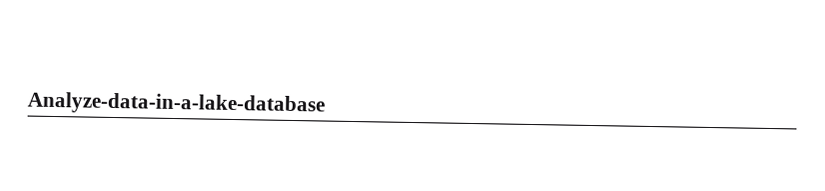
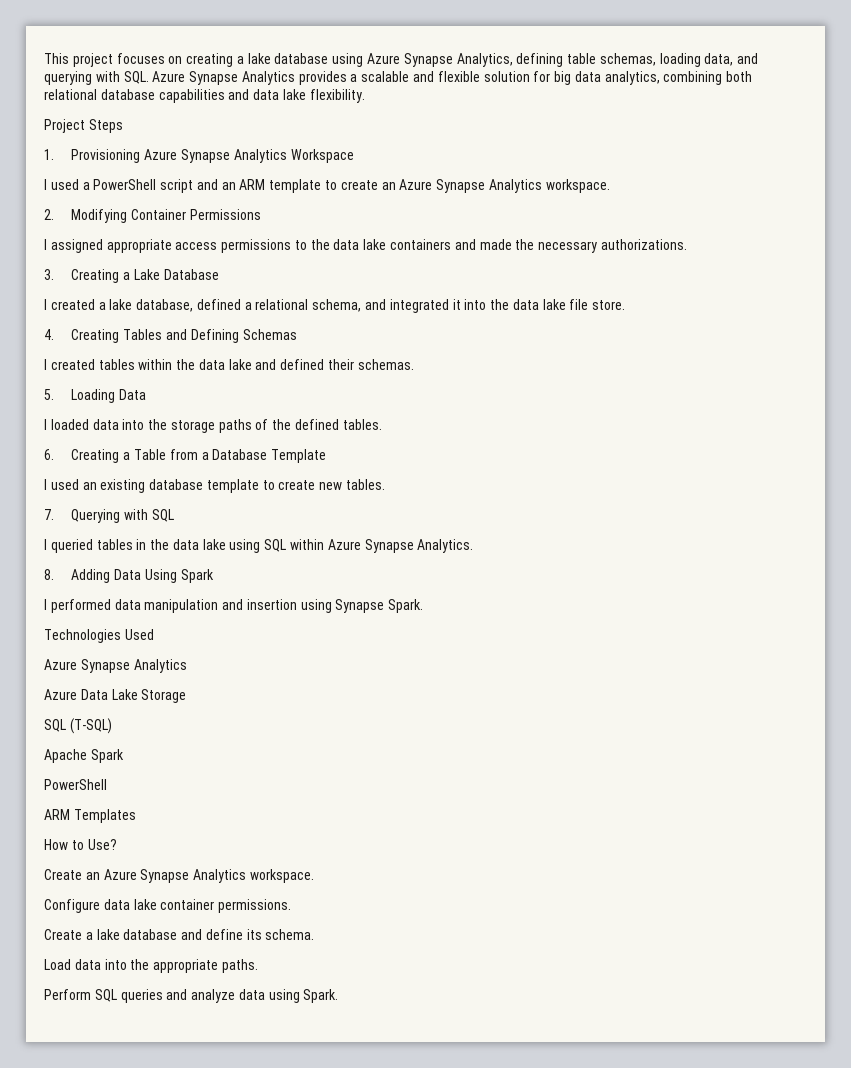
- Analyze-data-in-a-lake-database
+ This project focuses on creating a lake database using Azure Synapse Analytics, defining table schemas, loading data, and querying with SQL. Azure Synapse Analytics provides a scalable and flexible solution for big data analytics, combining both relational database capabilities and data lake flexibility.
+ Project Steps
+ 1. Provisioning Azure Synapse Analytics Workspace
+ I used a PowerShell script and an ARM template to create an Azure Synapse Analytics workspace.
+ 2. Modifying Container Permissions
+ I assigned appropriate access permissions to the data lake containers and made the necessary authorizations.
+ 3. Creating a Lake Database
+ I created a lake database, defined a relational schema, and integrated it into the data lake file store.
+ 4. Creating Tables and Defining Schemas
+ I created tables within the data lake and defined their schemas.
+ 5. Loading Data
+ I loaded data into the storage paths of the defined tables.
+ 6. Creating a Table from a Database Template
+ I used an existing database template to create new tables.
+ 7. Querying with SQL
+ I queried tables in the data lake using SQL within Azure Synapse Analytics.
+ 8. Adding Data Using Spark
+ I performed data manipulation and insertion using Synapse Spark.
+ Technologies Used
+ Azure Synapse Analytics
+ Azure Data Lake Storage
+ SQL (T-SQL)
+ Apache Spark
+ PowerShell
+ ARM Templates
+ How to Use?
+ Create an Azure Synapse Analytics workspace.
+ Configure data lake container permissions.
+ Create a lake database and define its schema.
+ Load data into the appropriate paths.
+ Perform SQL queries and analyze data using Spark.

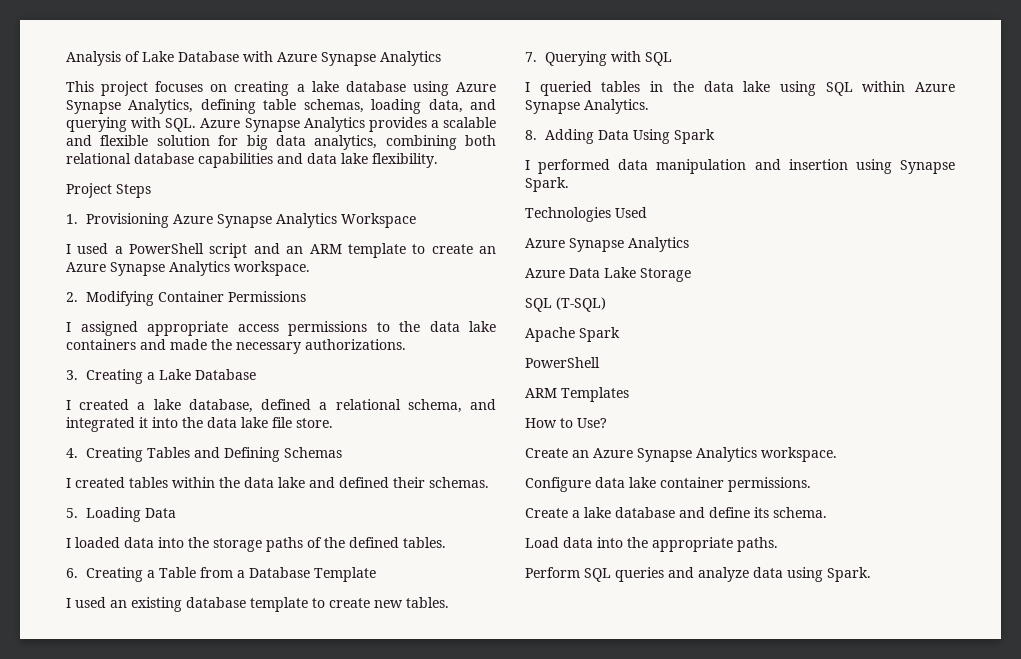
+ Analysis of Lake Database with Azure Synapse Analytics

